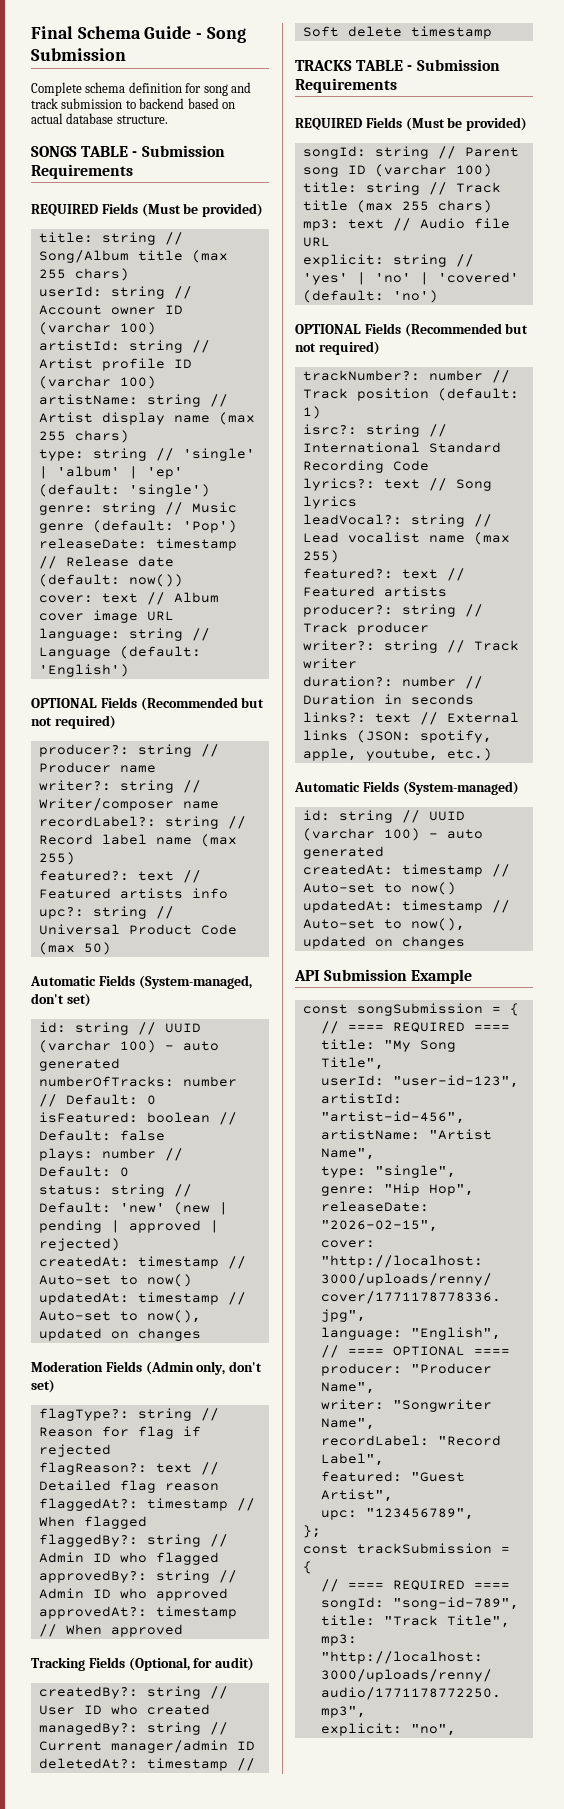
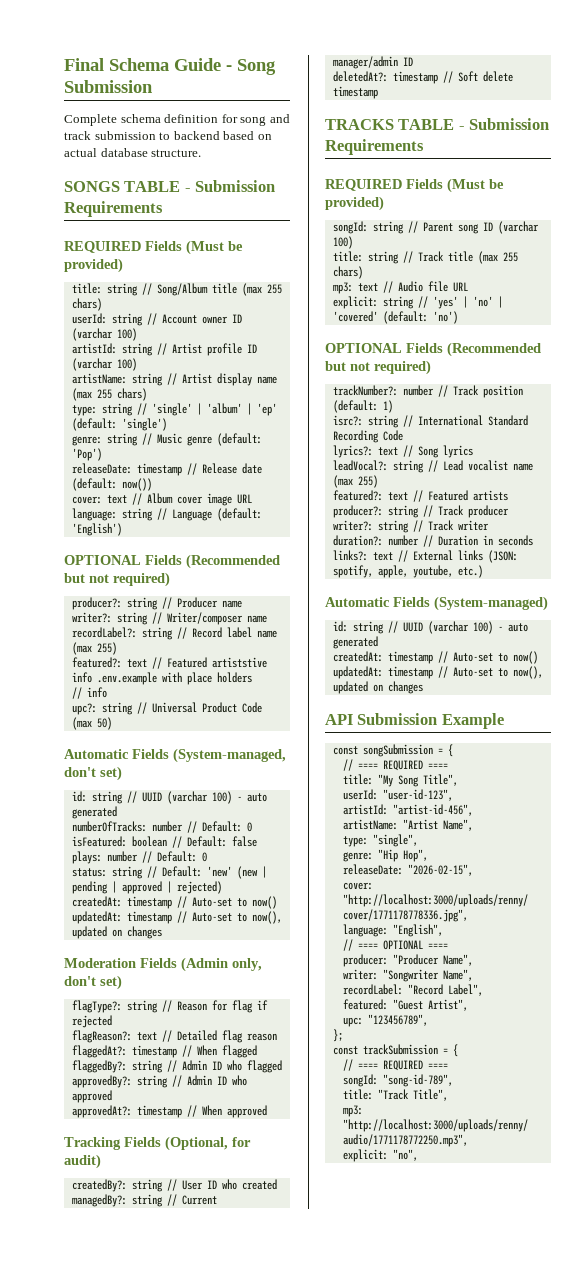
- featured?: text // Featured artists info
+ featured?: text // Featured artiststive info .env.example with place holders
+ // info

